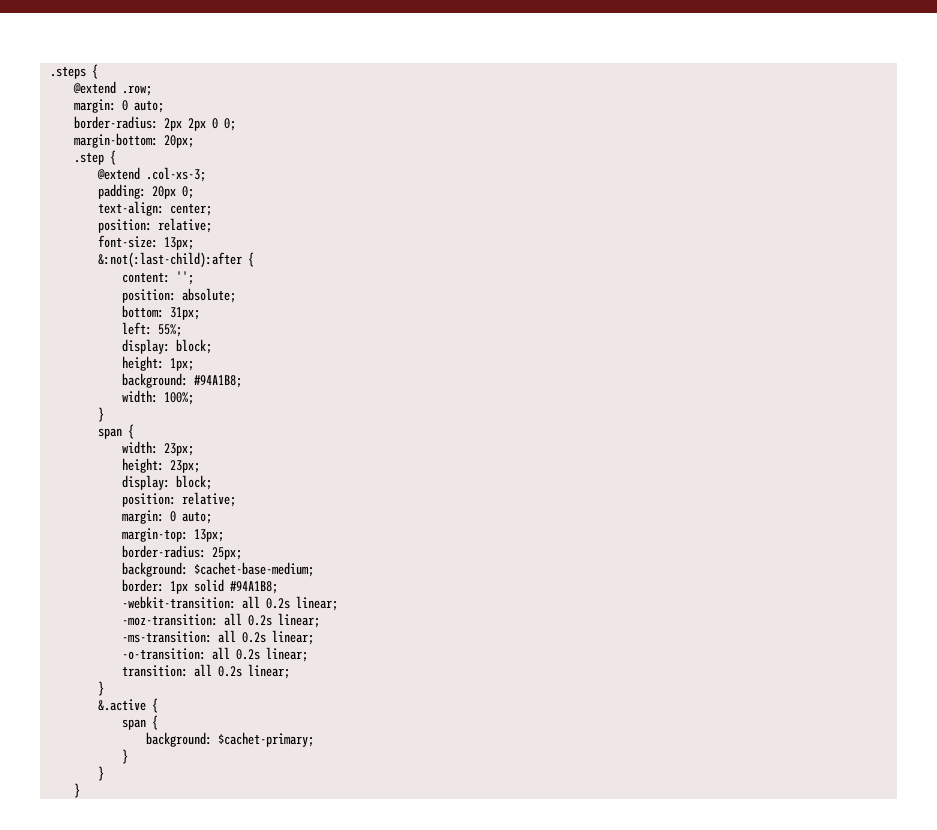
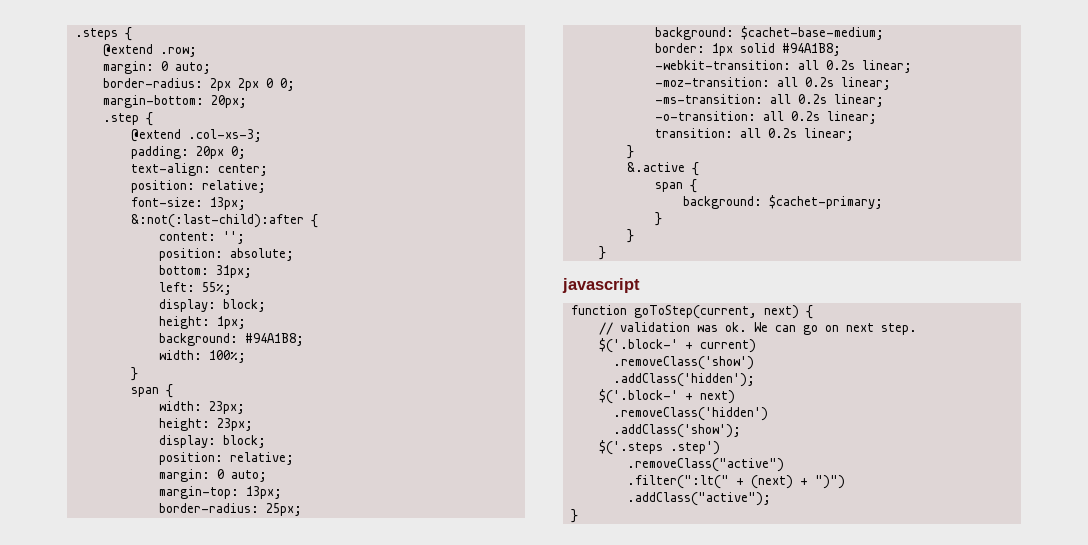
+ javascript
+ function goToStep(current, next) {
+ // validation was ok. We can go on next step.
+ $('.block-' + current)
+ .removeClass('show')
+ .addClass('hidden');
+ $('.block-' + next)
+ .removeClass('hidden')
+ .addClass('show');
+ $('.steps .step')
+ .removeClass("active")
+ .filter(":lt(" + (next) + ")")
+ .addClass("active");
+ }

